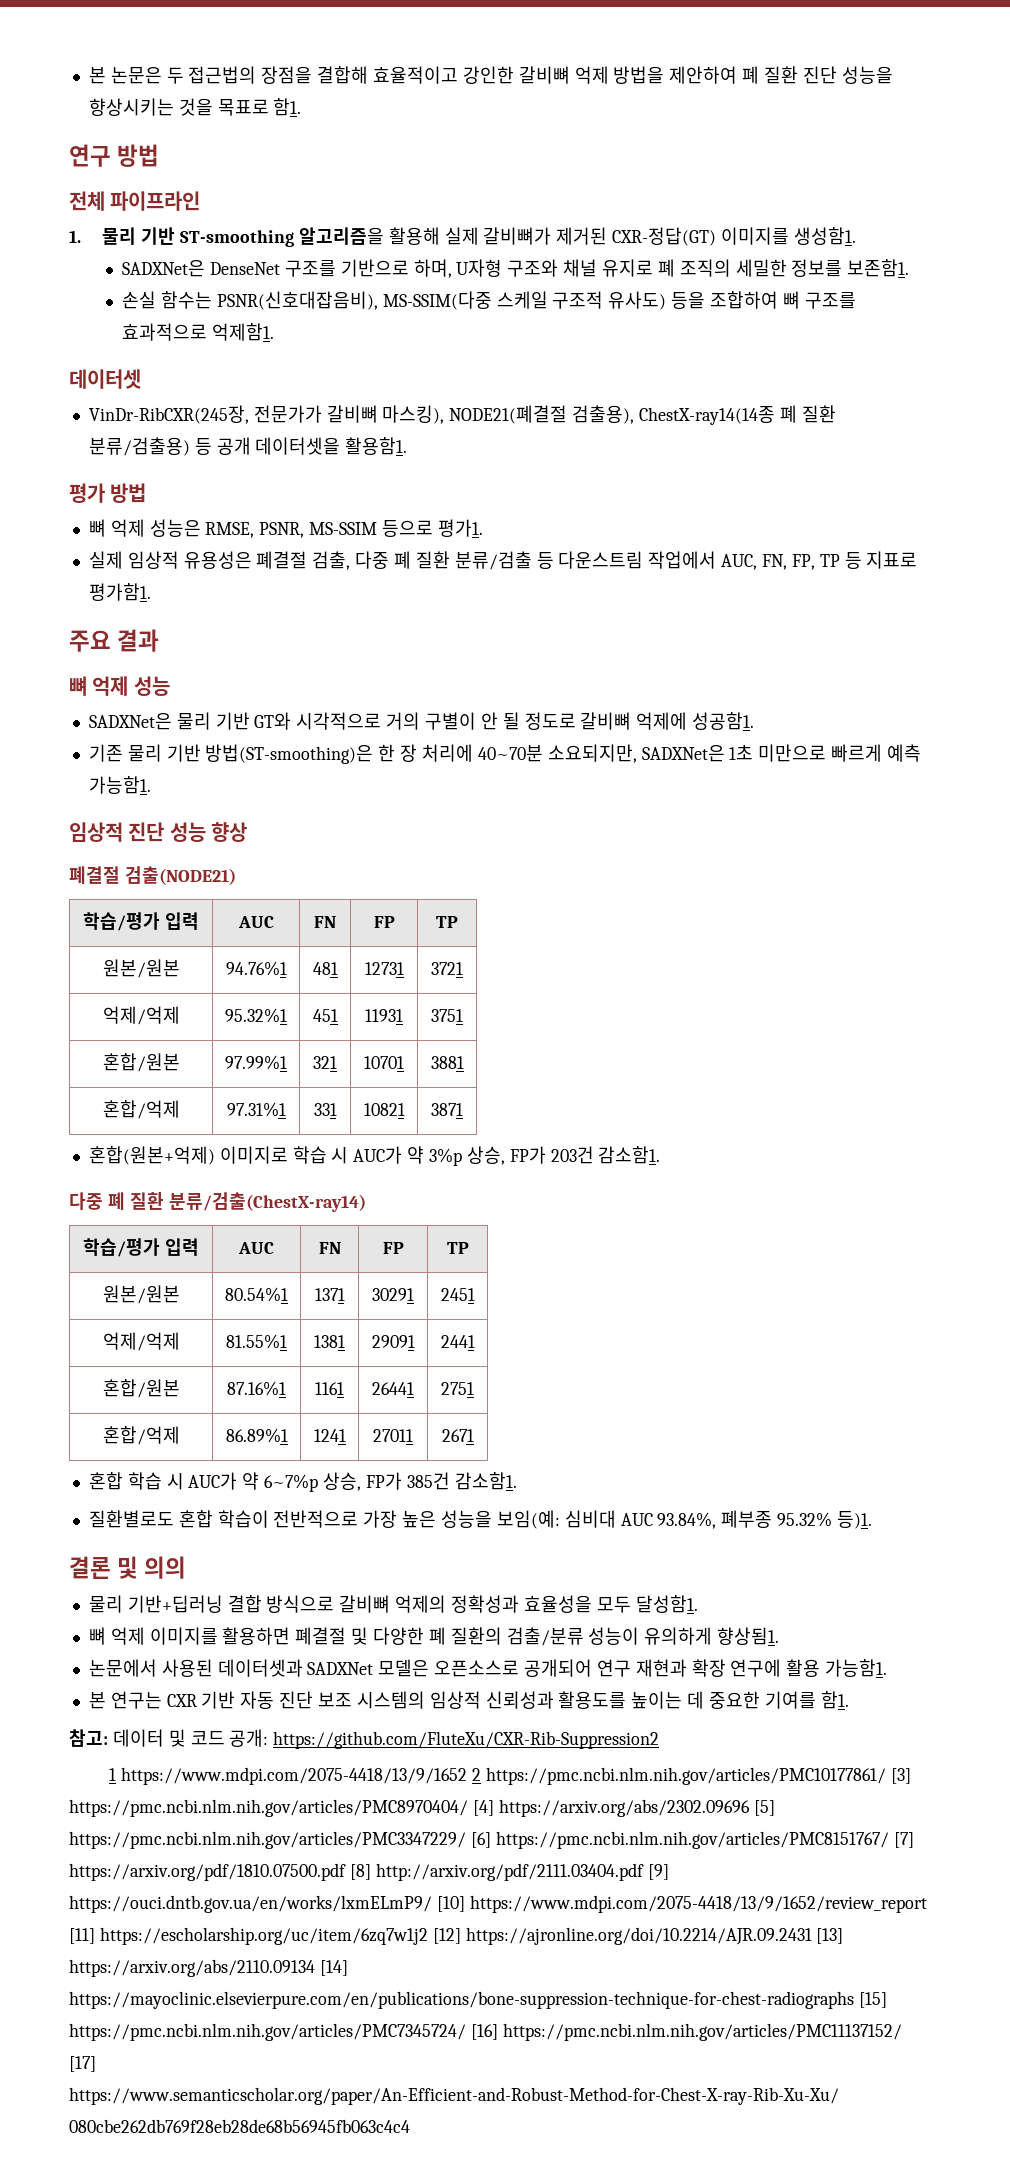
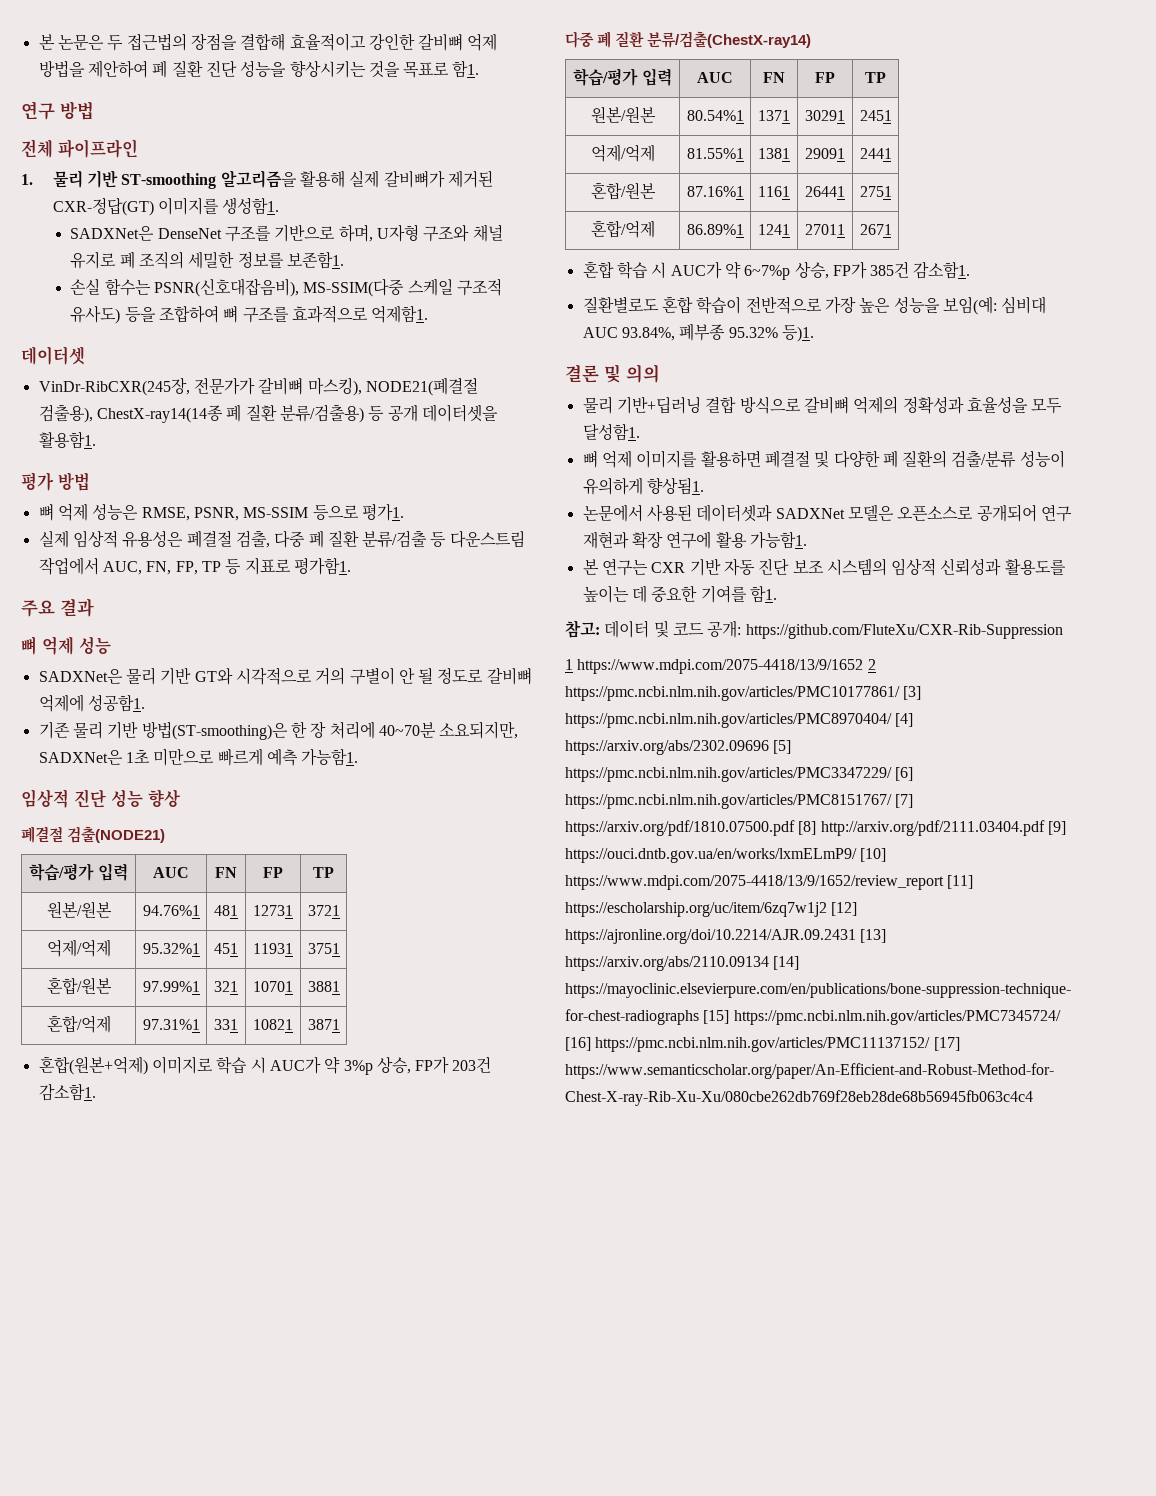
- 참고: 데이터 및 코드 공개: https://github.com/FluteXu/CXR-Rib-Suppression2
+ 참고: 데이터 및 코드 공개: https://github.com/FluteXu/CXR-Rib-Suppression

